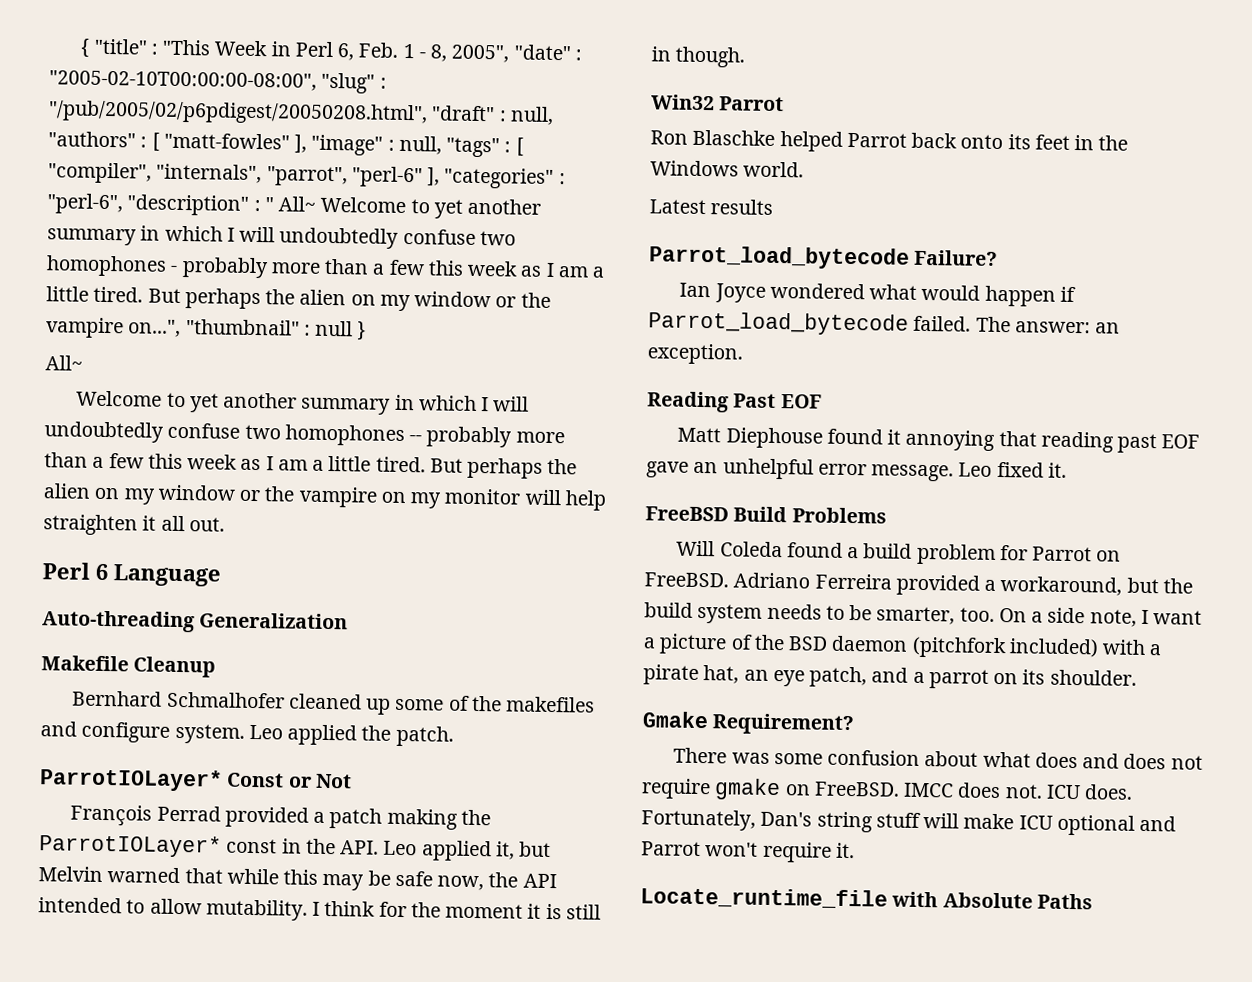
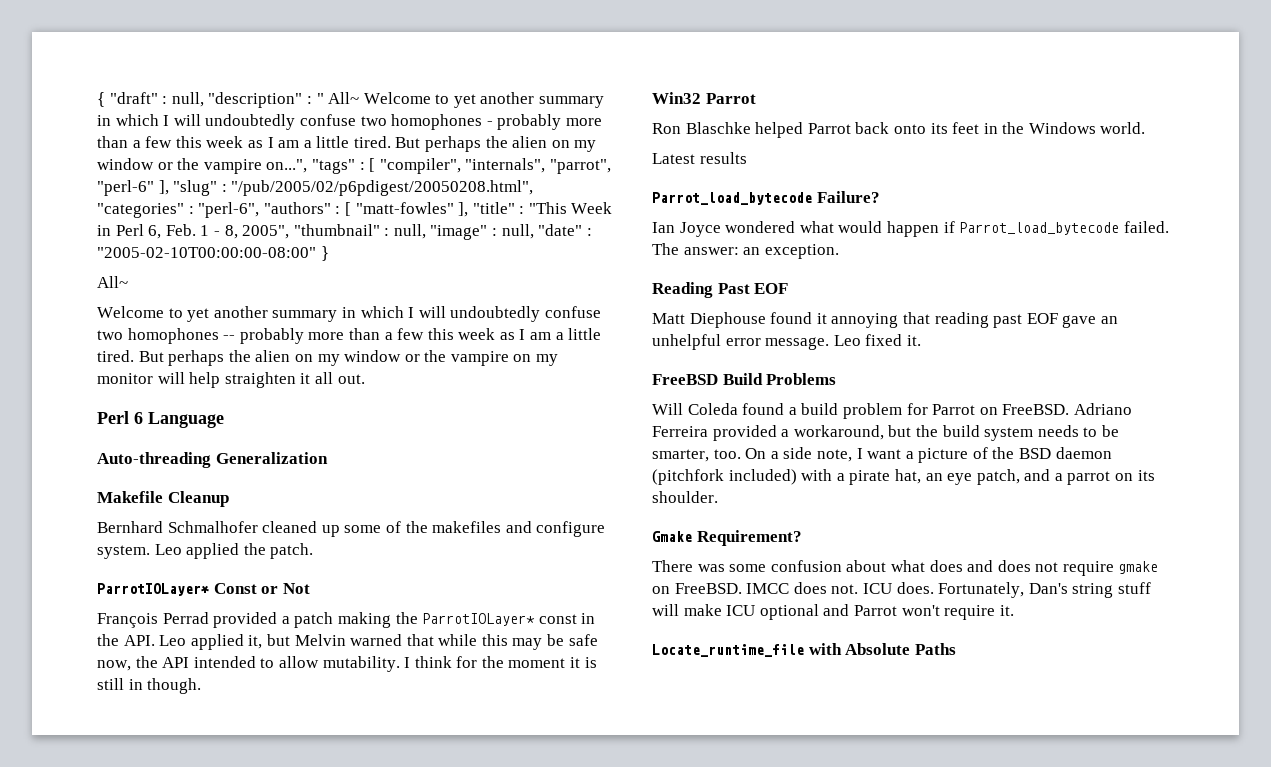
- { "title" : "This Week in Perl 6, Feb. 1 - 8, 2005", "date" : "2005-02-10T00:00:00-08:00", "slug" : "/pub/2005/02/p6pdigest/20050208.html", "draft" : null, "authors" : [ "matt-fowles" ], "image" : null, "tags" : [ "compiler", "internals", "parrot", "perl-6" ], "categories" : "perl-6", "description" : " All~ Welcome to yet another summary in which I will undoubtedly confuse two homophones - probably more than a few this week as I am a little tired.
+ { "draft" : null, "description" : " All~ Welcome to yet another summary in which I will undoubtedly confuse two homophones - probably more than a few this week as I am a little tired.
- But perhaps the alien on my window or the vampire on...", "thumbnail" : null }
+ But perhaps the alien on my window or the vampire on...", "tags" : [ "compiler", "internals", "parrot", "perl-6" ], "slug" : "/pub/2005/02/p6pdigest/20050208.html", "categories" : "perl-6", "authors" : [ "matt-fowles" ], "title" : "This Week in Perl 6, Feb. 1 - 8, 2005", "thumbnail" : null, "image" : null, "date" : "2005-02-10T00:00:00-08:00" }

